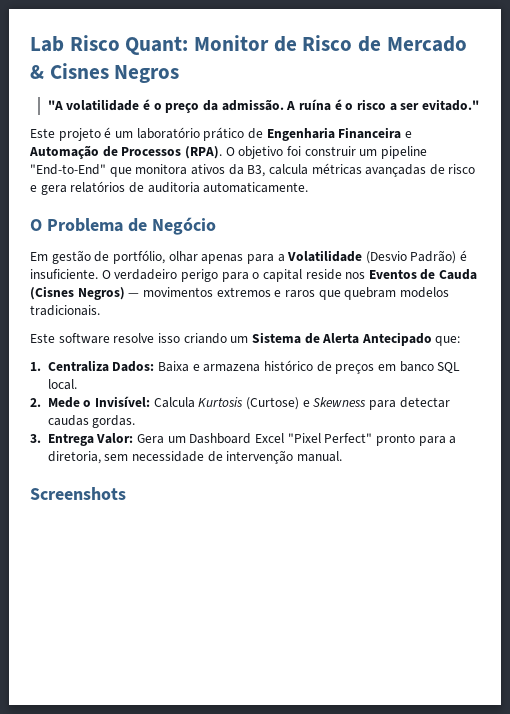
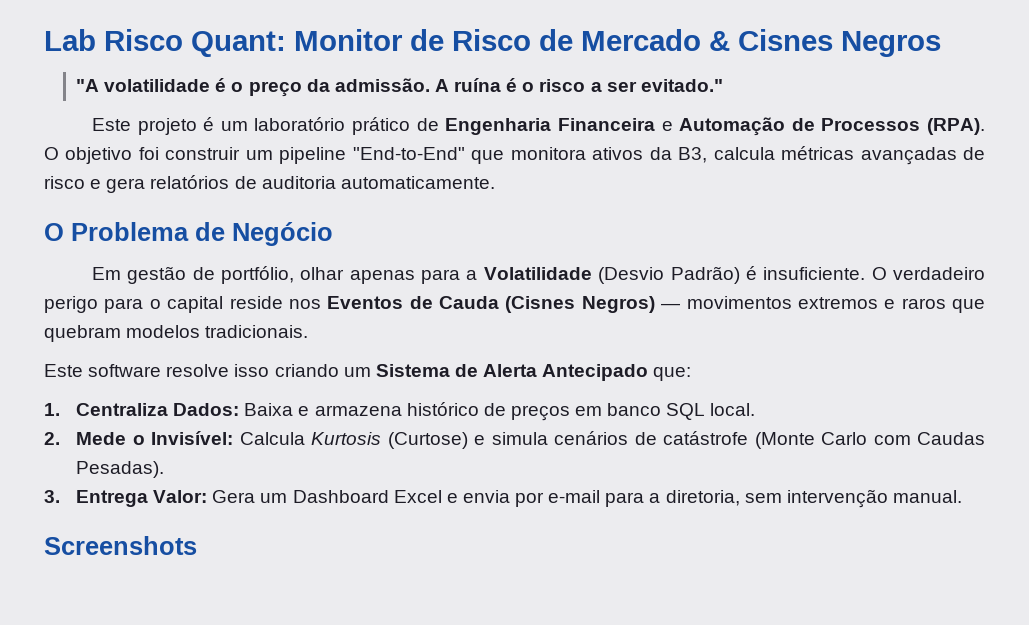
- 2. Mede o Invisível: Calcula Kurtosis (Curtose) e Skewness para detectar caudas gordas.
+ 2. Mede o Invisível: Calcula Kurtosis (Curtose) e simula cenários de catástrofe (Monte Carlo com Caudas Pesadas).
- 3. Entrega Valor: Gera um Dashboard Excel "Pixel Perfect" pronto para a diretoria, sem necessidade de intervenção manual.
+ 3. Entrega Valor: Gera um Dashboard Excel e envia por e-mail para a diretoria, sem intervenção manual.

